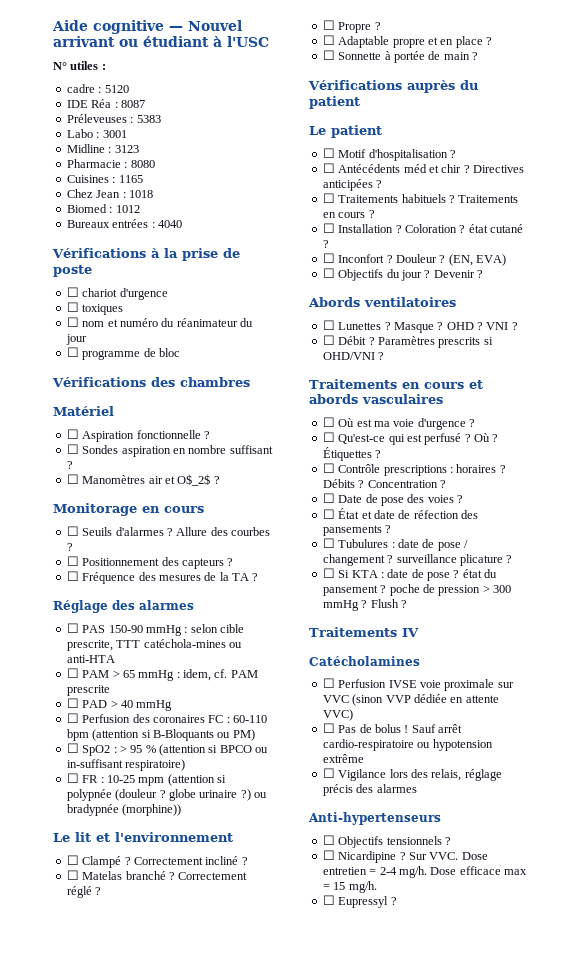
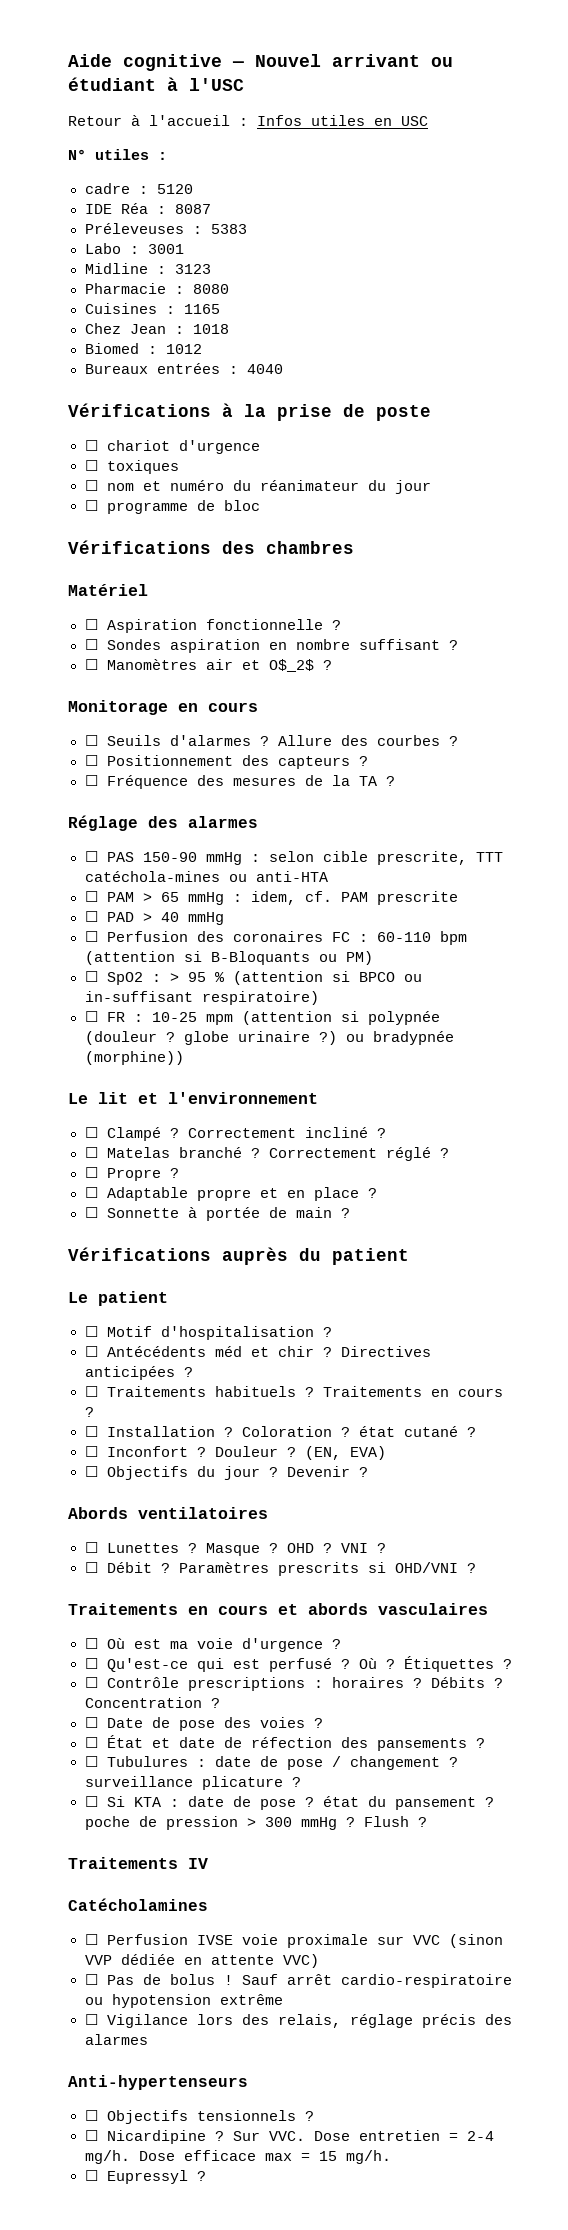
+ Retour à l'accueil : Infos utiles en USC

